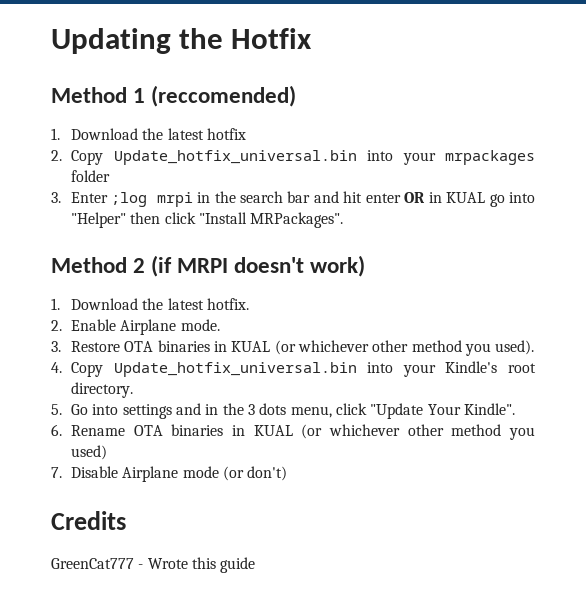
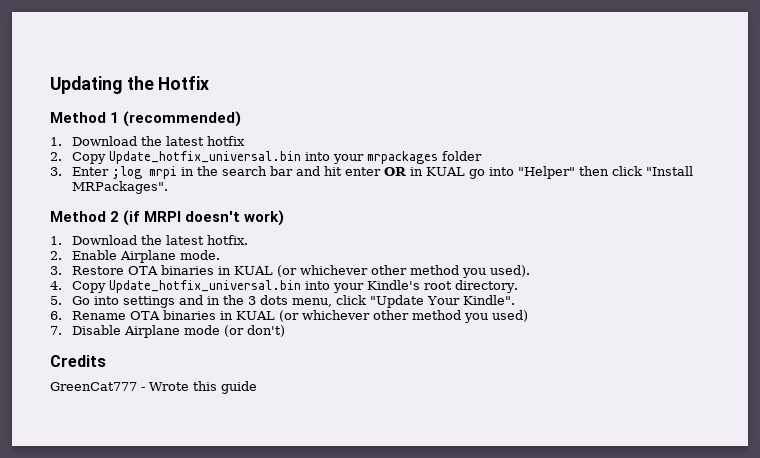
- Method 1 (reccomended)
+ Method 1 (recommended)

